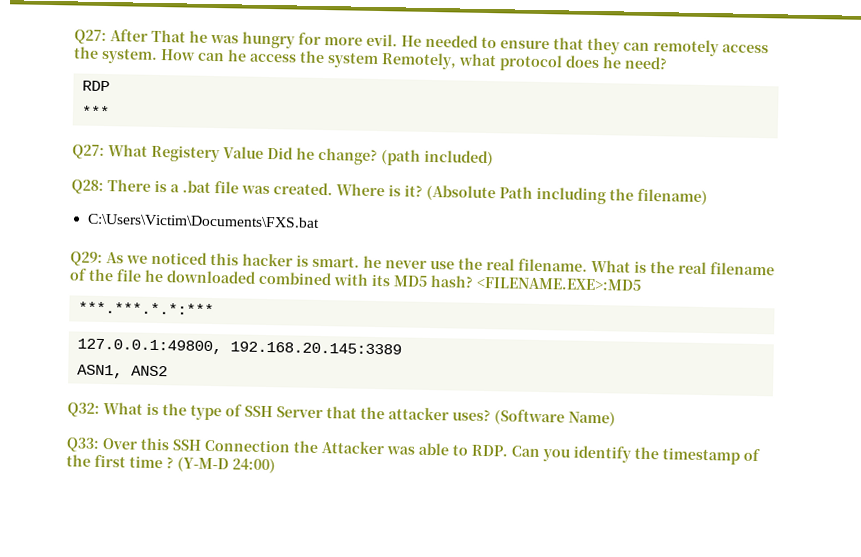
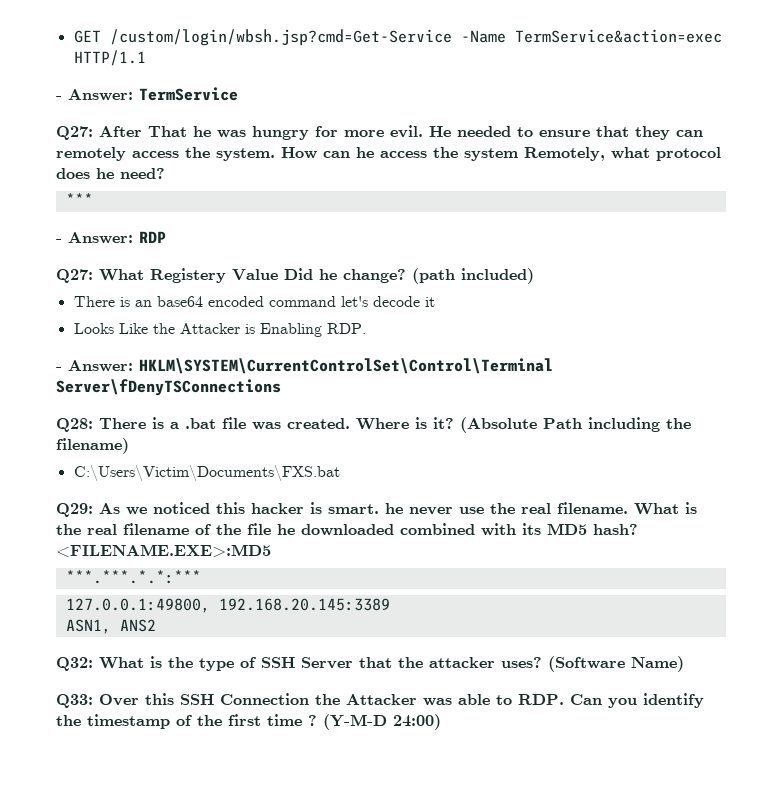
+ GET /custom/login/wbsh.jsp?cmd=Get-Service -Name TermService&action=exec HTTP/1.1
+ - Answer: TermService
- RDP
+ ***
+ - Answer: RDP
- ***
+ There is an base64 encoded command let's decode it
+ Looks Like the Attacker is Enabling RDP.
+ - Answer: HKLM\SYSTEM\CurrentControlSet\Control\Terminal Server\fDenyTSConnections

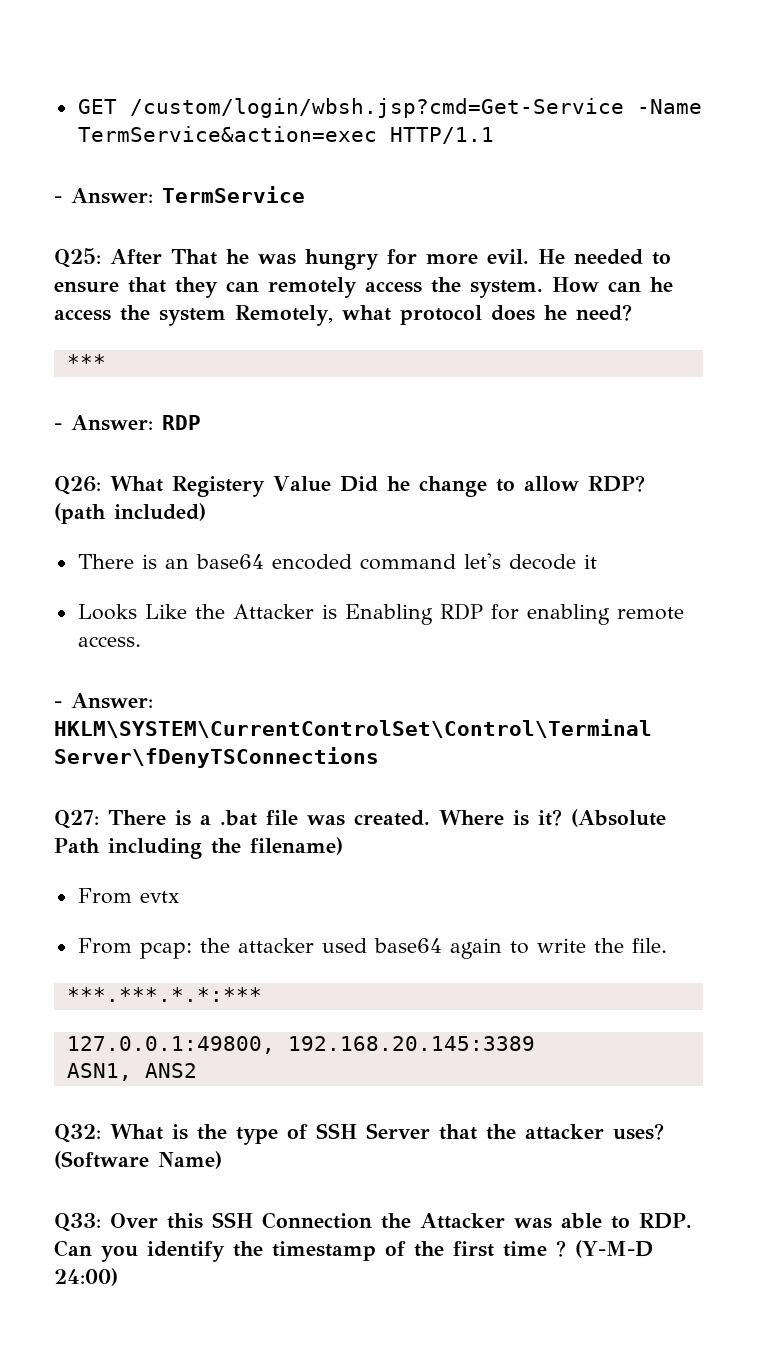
- Q27: After That he was hungry for more evil.
+ Q25: After That he was hungry for more evil.
- Q27: What Registery Value Did he change?
+ Q26: What Registery Value Did he change to allow RDP?
- Looks Like the Attacker is Enabling RDP.
+ Looks Like the Attacker is Enabling RDP for enabling remote access.
- Q28: There is a .bat file was created.
+ Q27: There is a .bat file was created.
- C:\Users\Victim\Documents\FXS.bat
- Q29: As we noticed this hacker is smart. he never use the real filename. What is the real filename of the file he downloaded combined with its MD5 hash? <FILENAME.EXE>:MD5
+ From evtx
+ From pcap: the attacker used base64 again to write the file.

